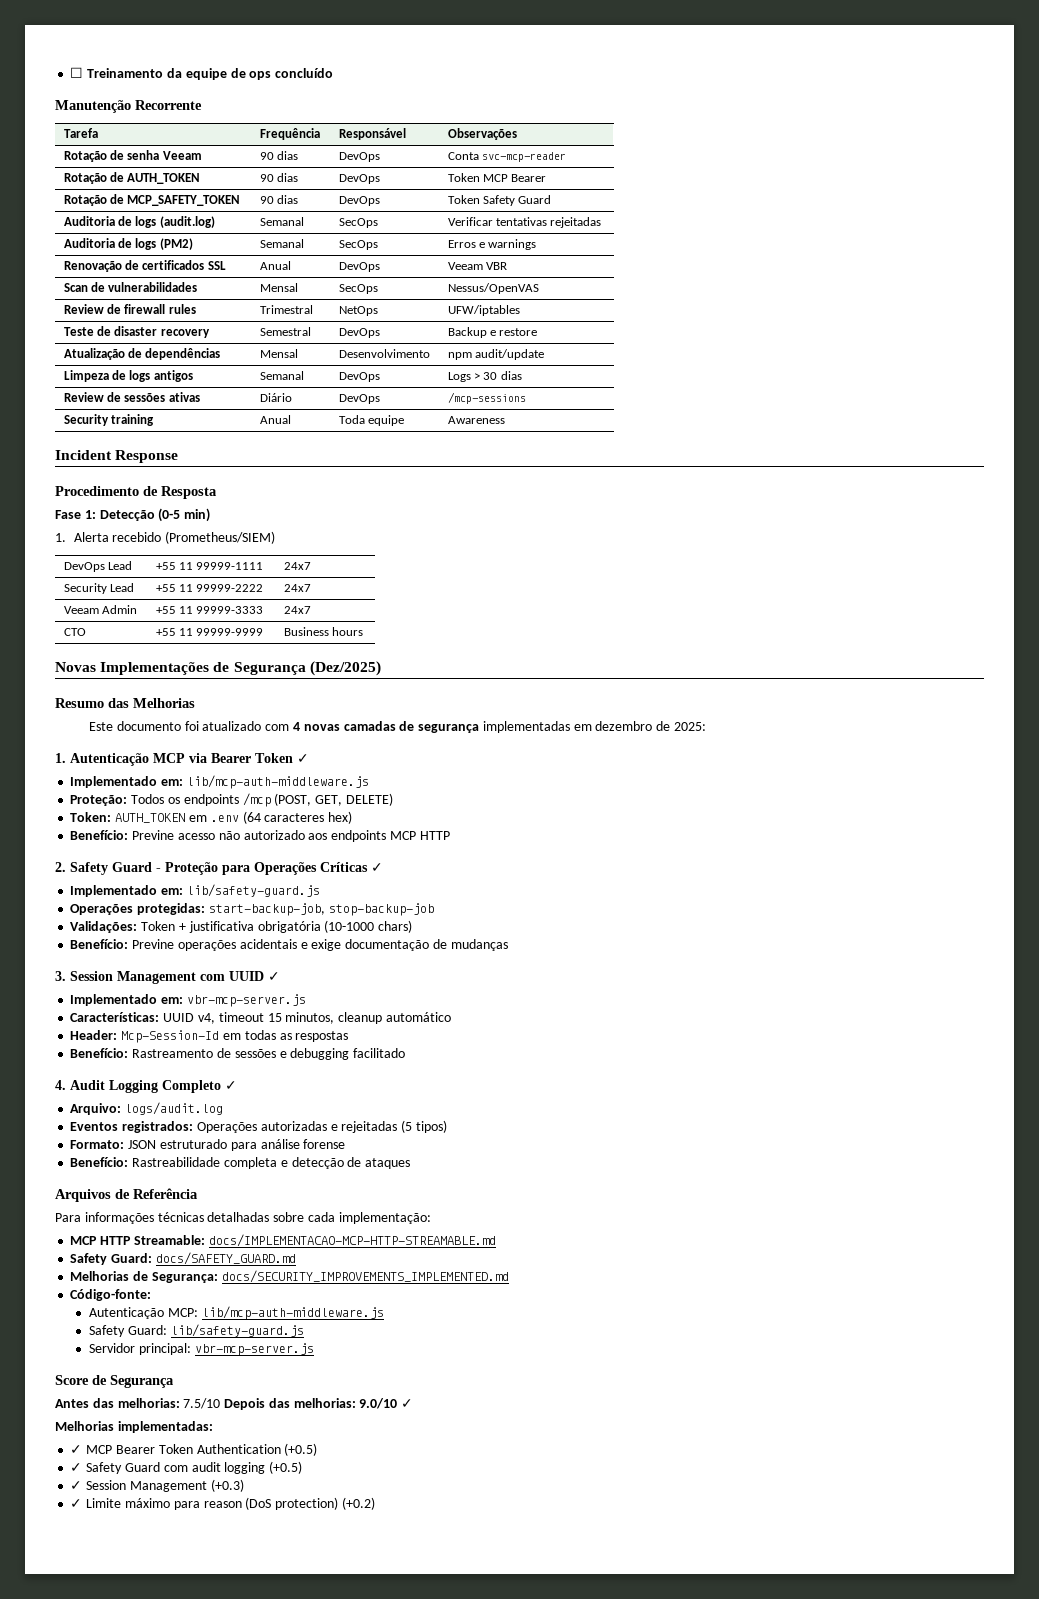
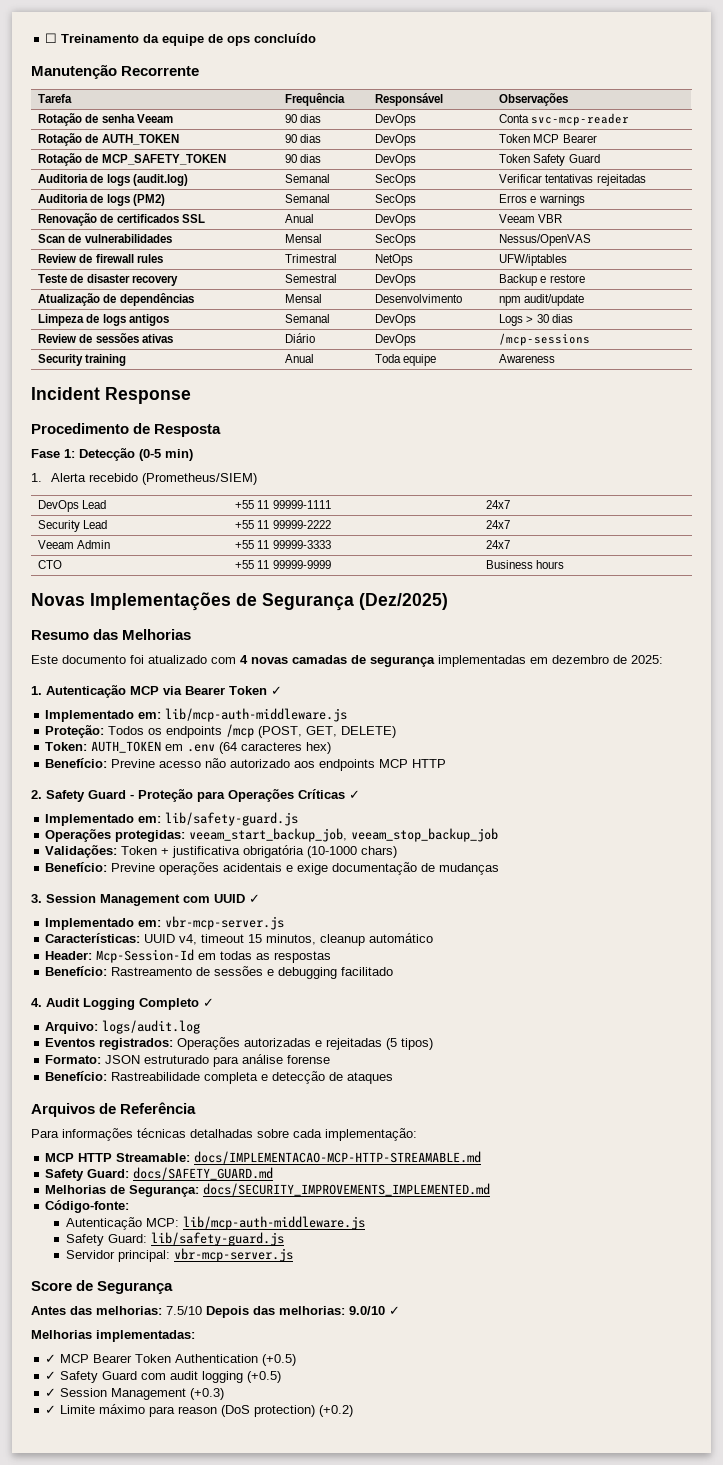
- Operações protegidas: start-backup-job, stop-backup-job
+ Operações protegidas: veeam_start_backup_job, veeam_stop_backup_job

